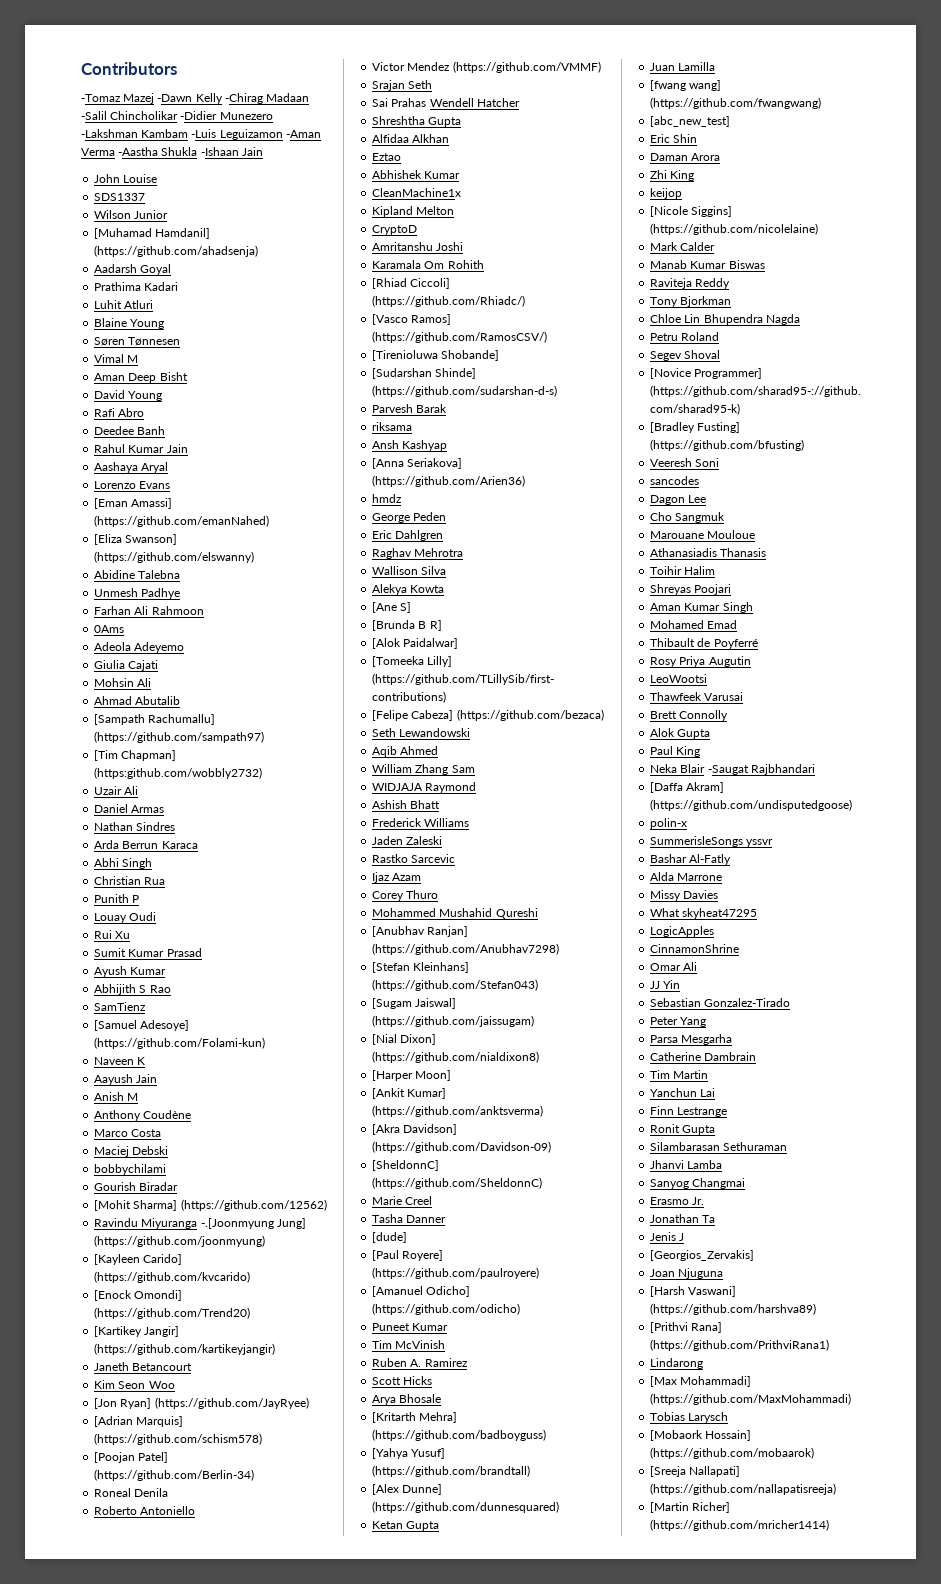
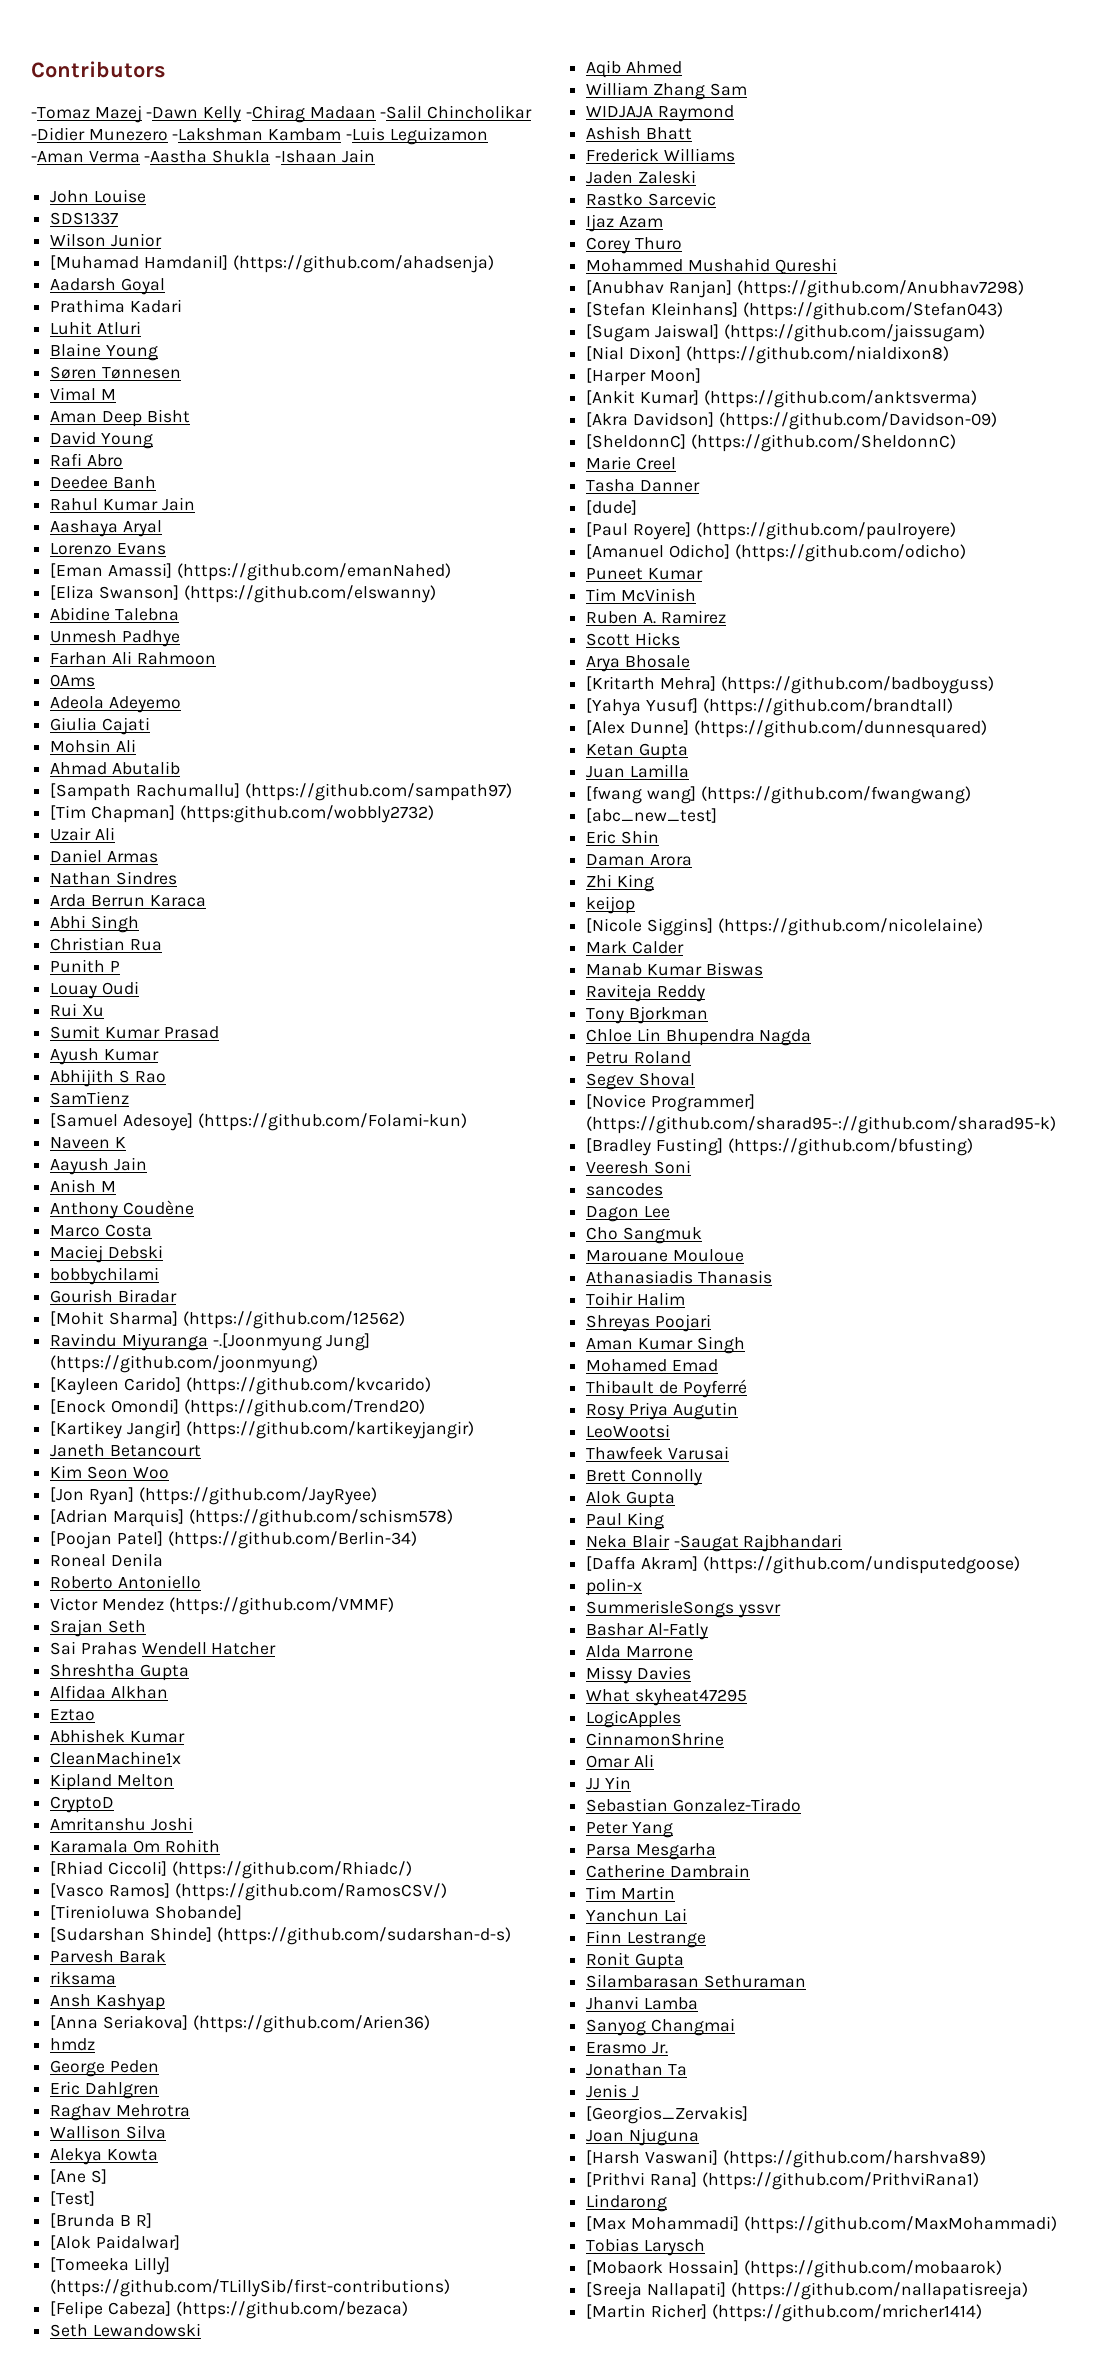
+ [Test]

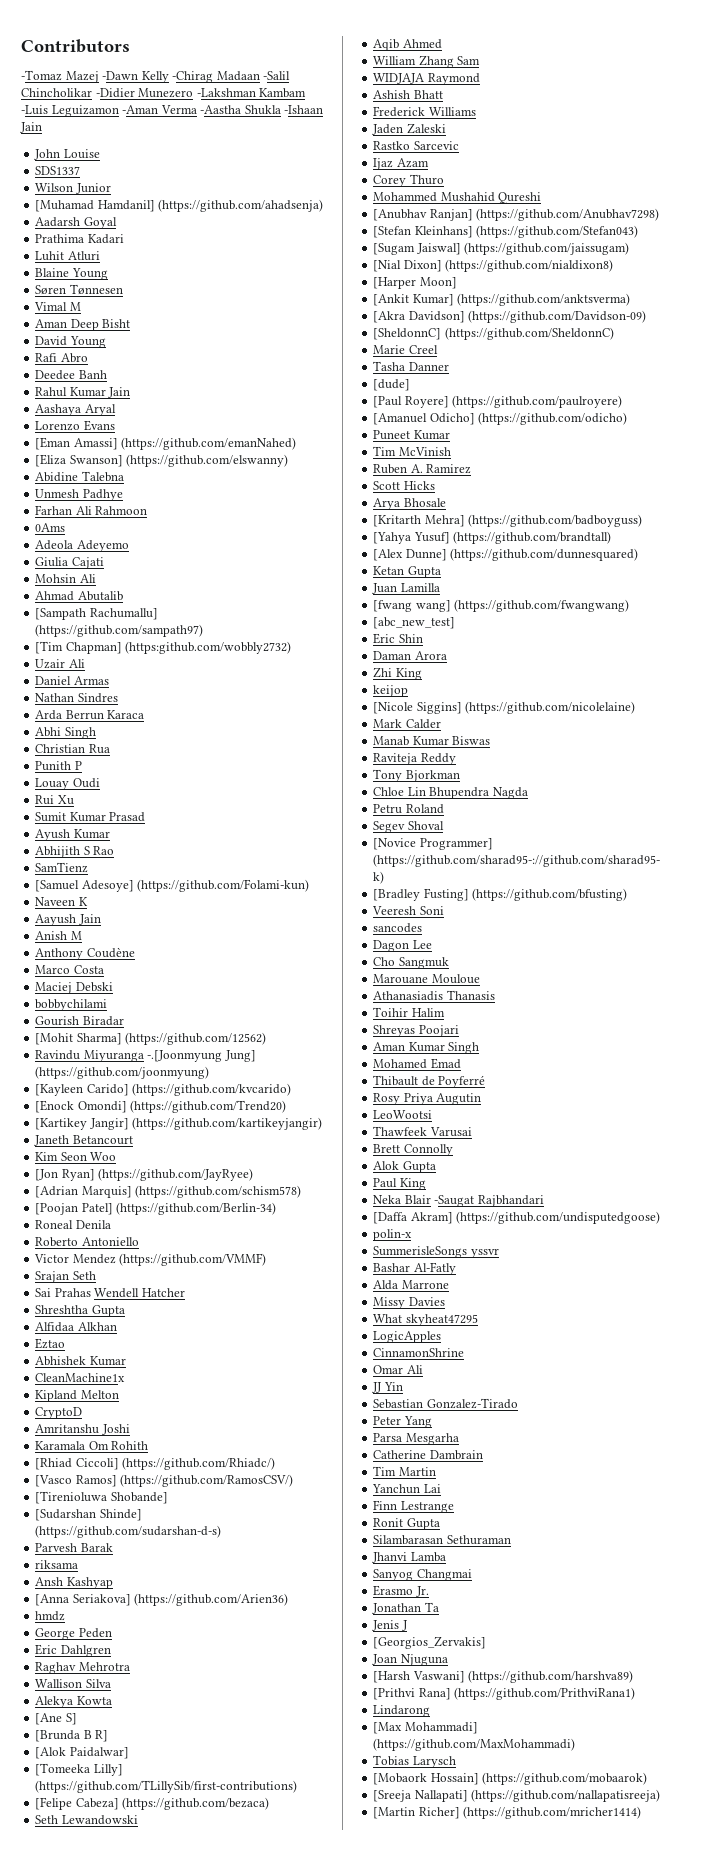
- [Test]

